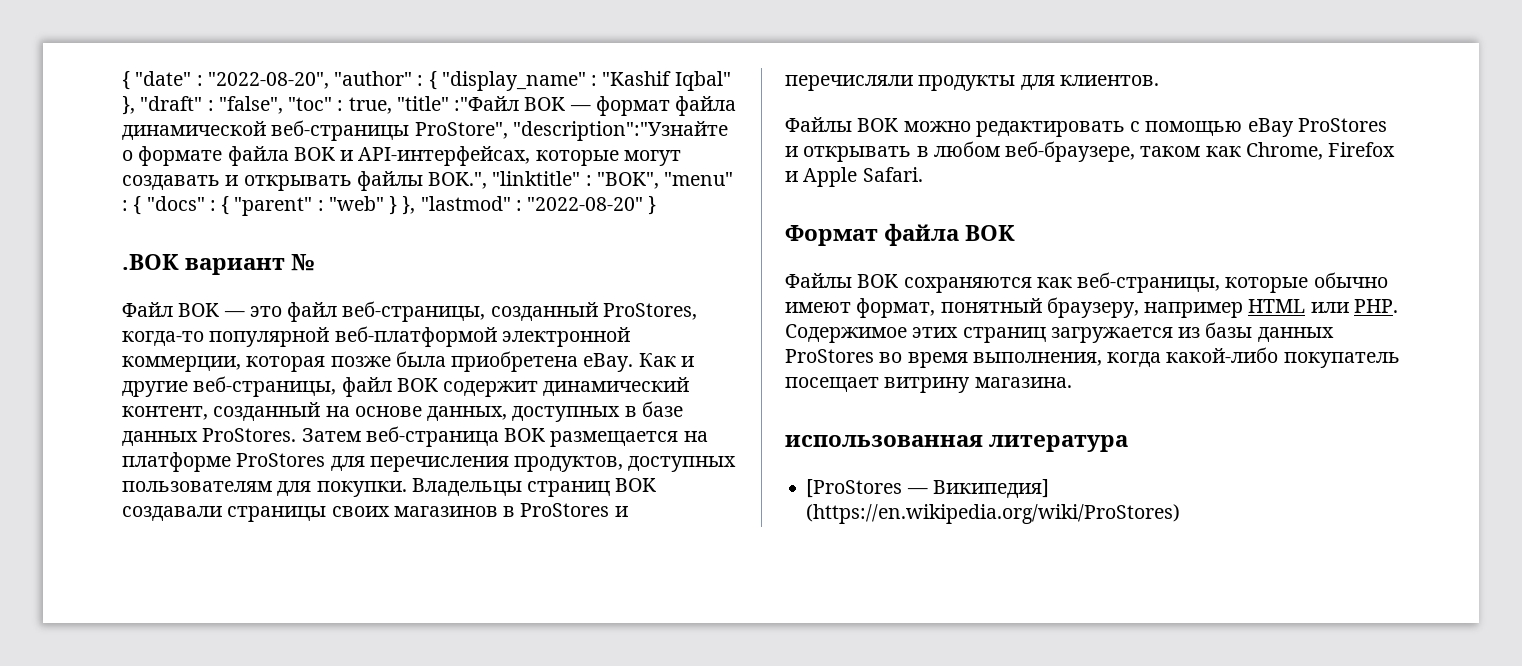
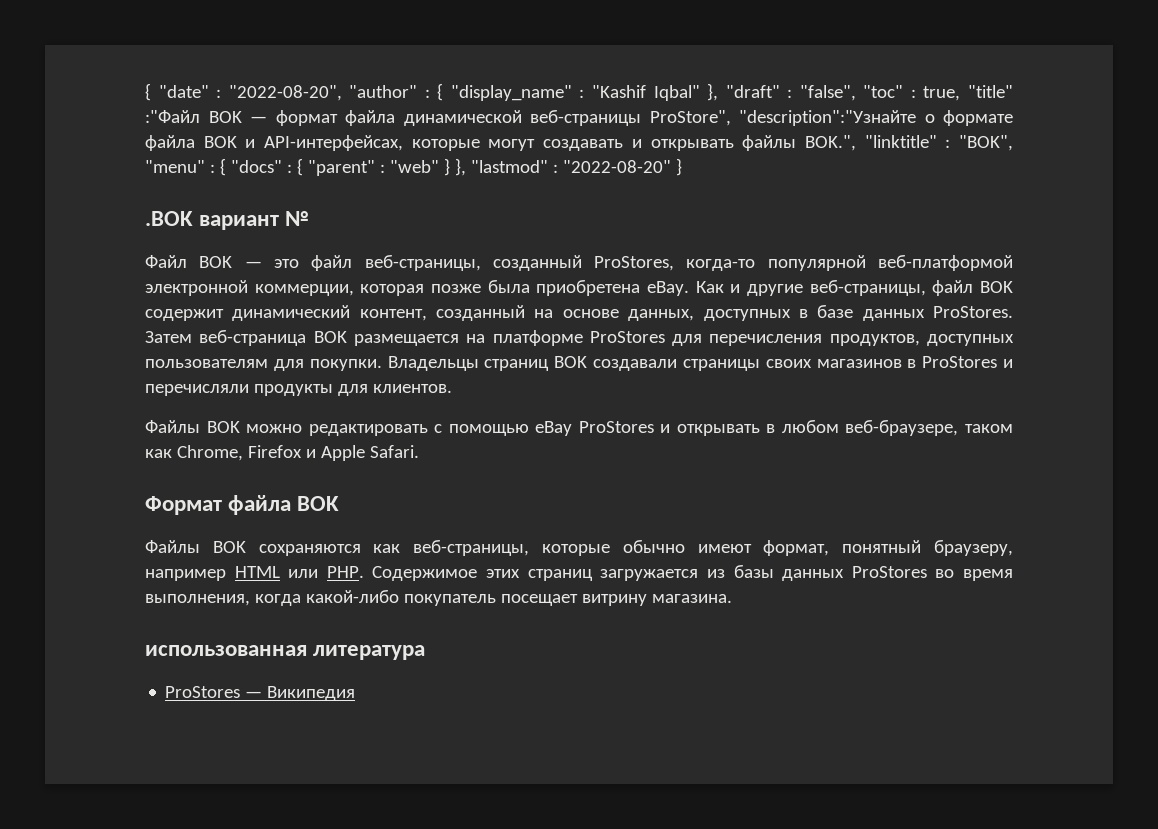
- [ProStores — Википедия] (https://en.wikipedia.org/wiki/ProStores)
+ ProStores — Википедия

